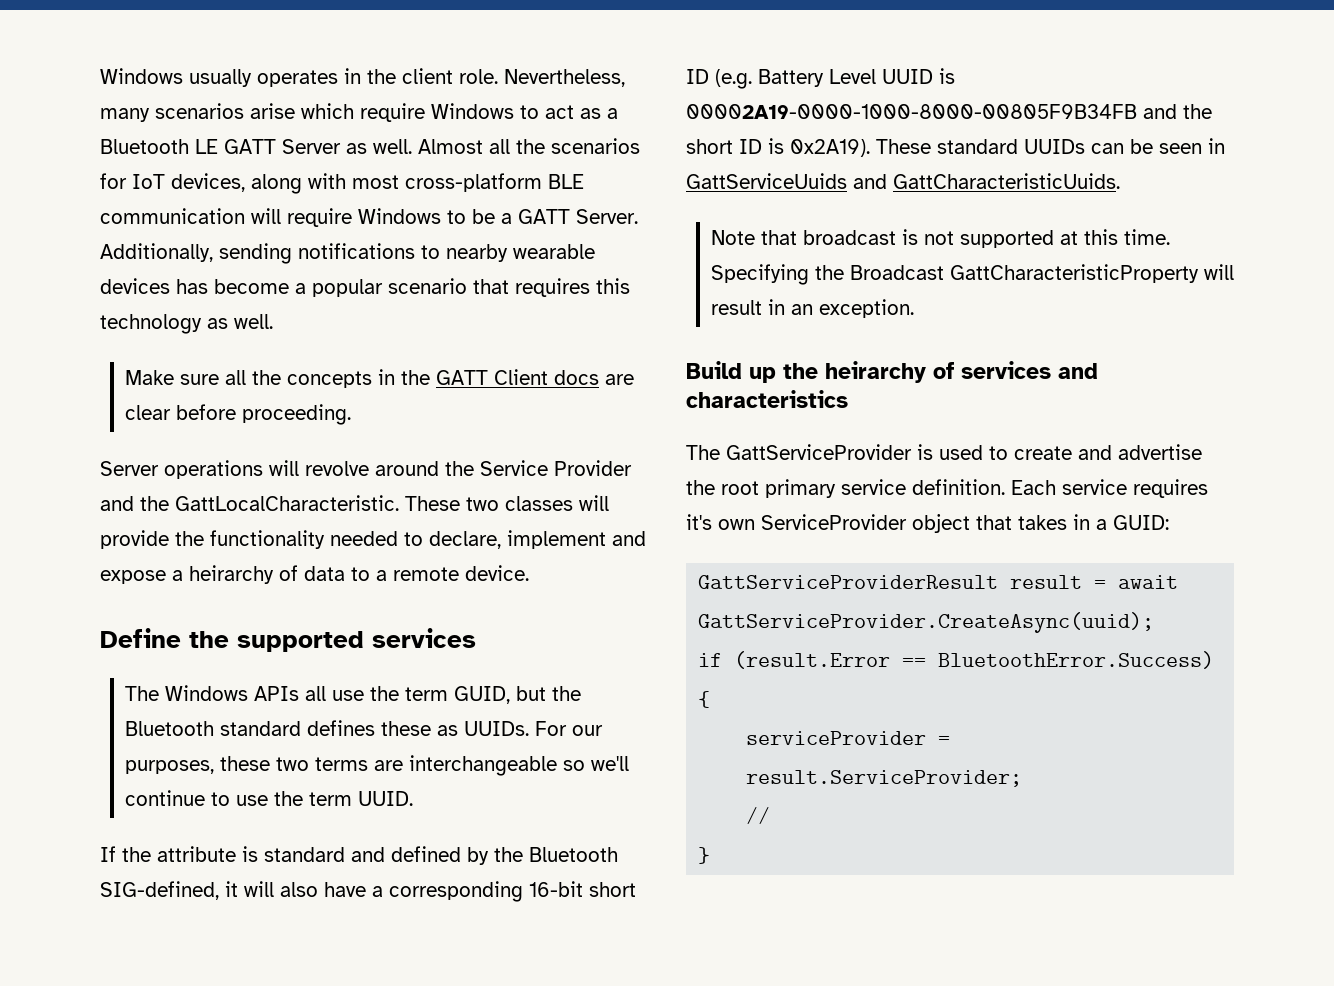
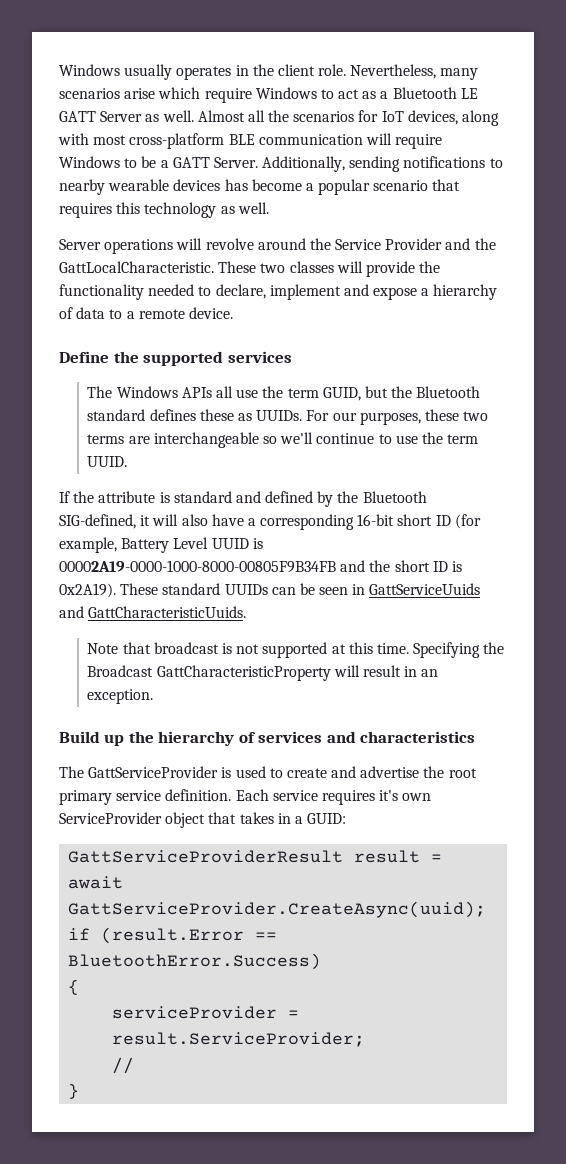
- Make sure all the concepts in the GATT Client docs are clear before proceeding.
- These two classes will provide the functionality needed to declare, implement and expose a heirarchy of data to a remote device.
+ These two classes will provide the functionality needed to declare, implement and expose a hierarchy of data to a remote device.
- If the attribute is standard and defined by the Bluetooth SIG-defined, it will also have a corresponding 16-bit short ID (e.g. Battery Level UUID is 00002A19-0000-1000-8000-00805F9B34FB and the short ID is 0x2A19).
+ If the attribute is standard and defined by the Bluetooth SIG-defined, it will also have a corresponding 16-bit short ID (for example, Battery Level UUID is 00002A19-0000-1000-8000-00805F9B34FB and the short ID is 0x2A19).
- Build up the heirarchy of services and characteristics
+ Build up the hierarchy of services and characteristics

